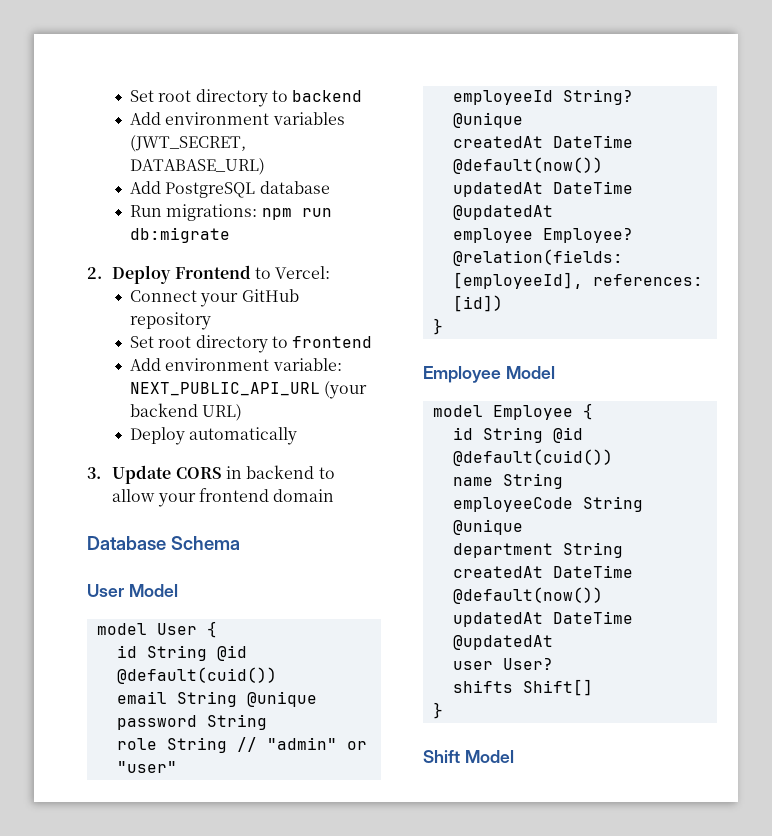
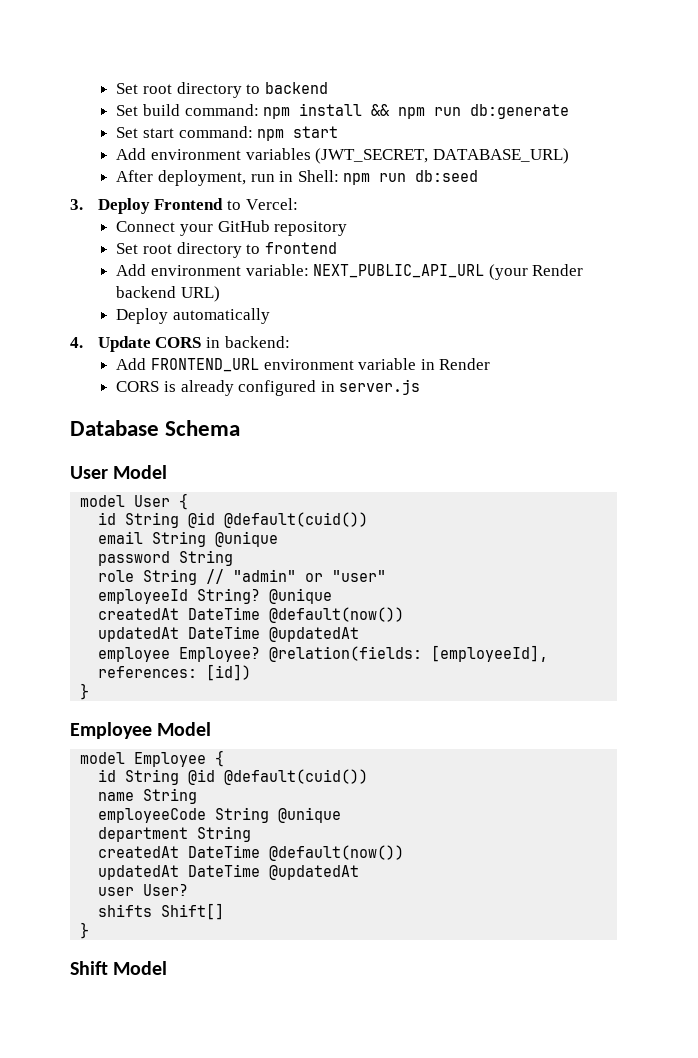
+ Set build command: npm install && npm run db:generate
+ Set start command: npm start
- Add PostgreSQL database
- Run migrations: npm run db:migrate
- 2. Deploy Frontend to Vercel:
+ After deployment, run in Shell: npm run db:seed
+ 3. Deploy Frontend to Vercel:
- Add environment variable: NEXT_PUBLIC_API_URL (your backend URL)
+ Add environment variable: NEXT_PUBLIC_API_URL (your Render backend URL)
- 3. Update CORS in backend to allow your frontend domain
+ 4. Update CORS in backend:
+ Add FRONTEND_URL environment variable in Render
+ CORS is already configured in server.js

